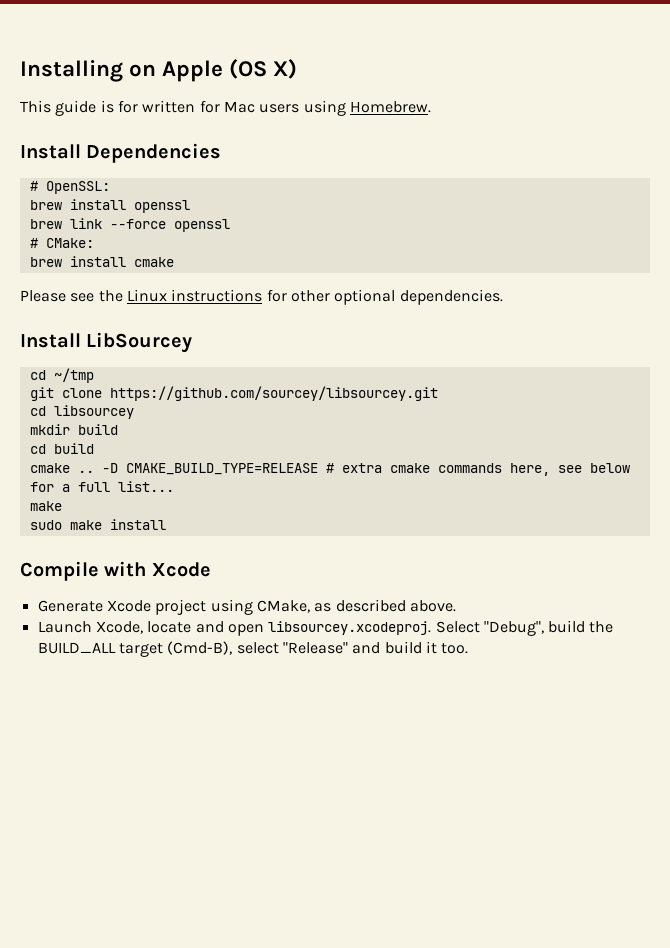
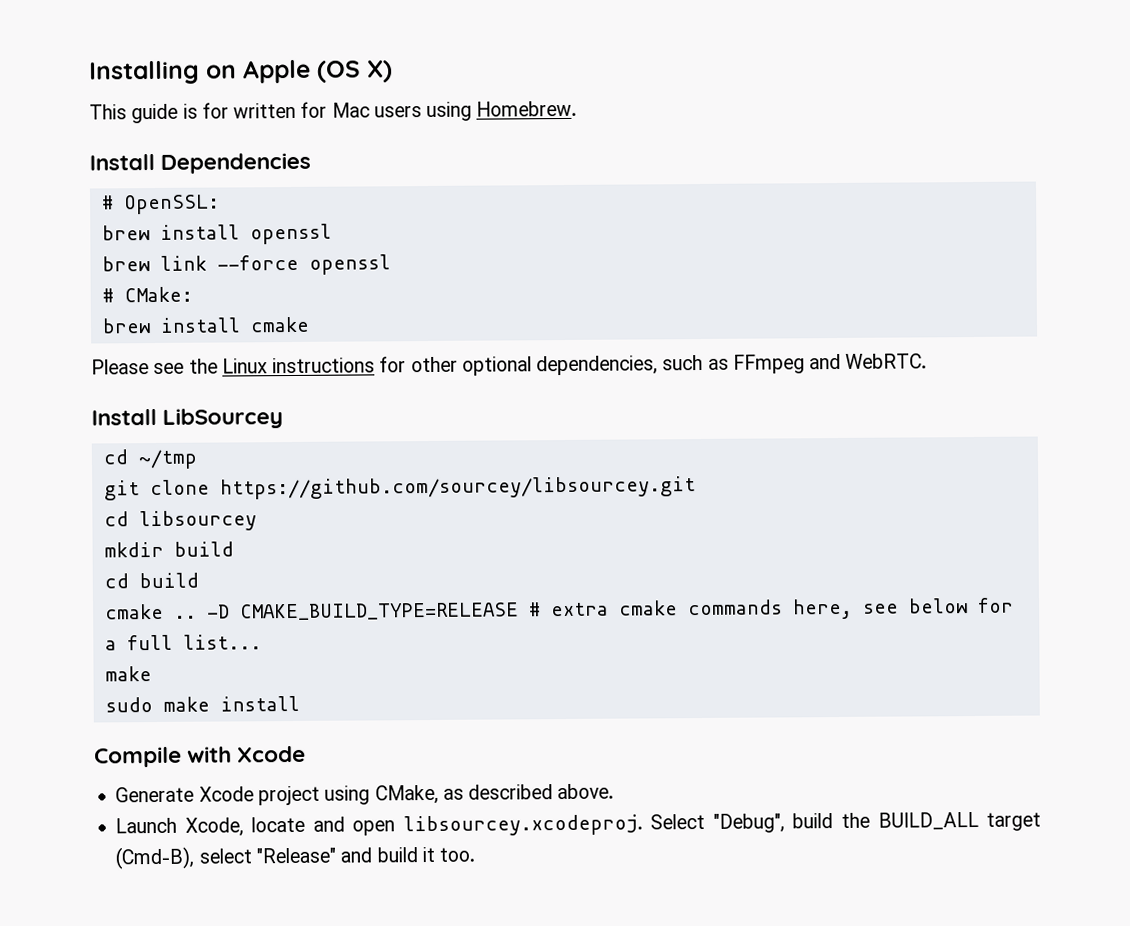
- Please see the Linux instructions for other optional dependencies.
+ Please see the Linux instructions for other optional dependencies, such as FFmpeg and WebRTC.

